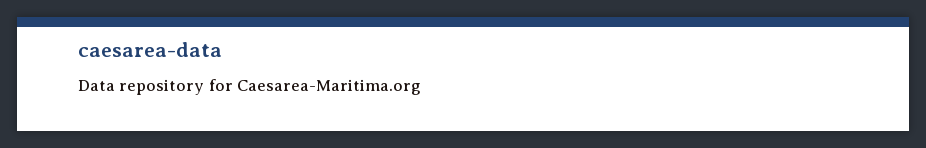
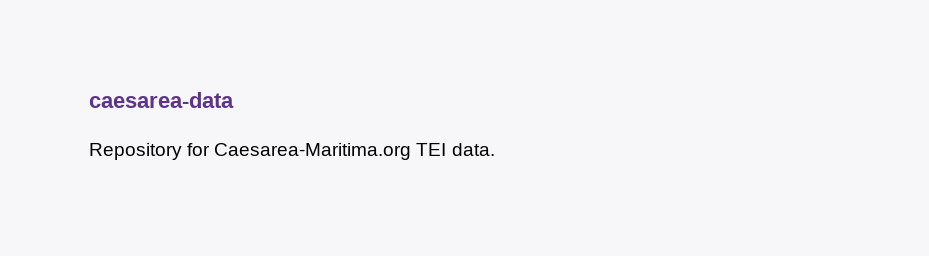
- Data repository for Caesarea-Maritima.org
+ Repository for Caesarea-Maritima.org TEI data.

